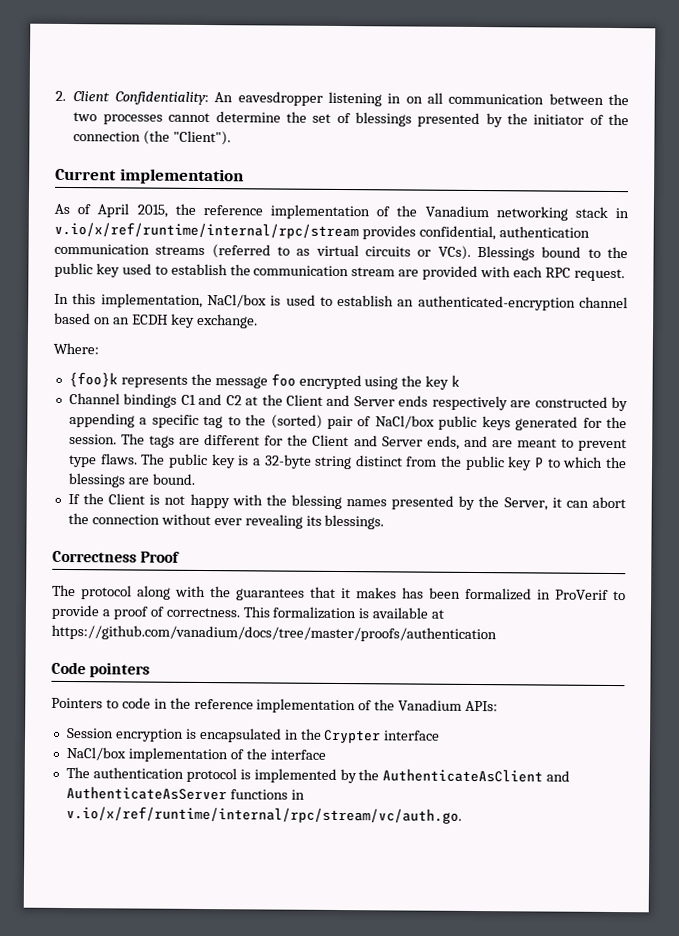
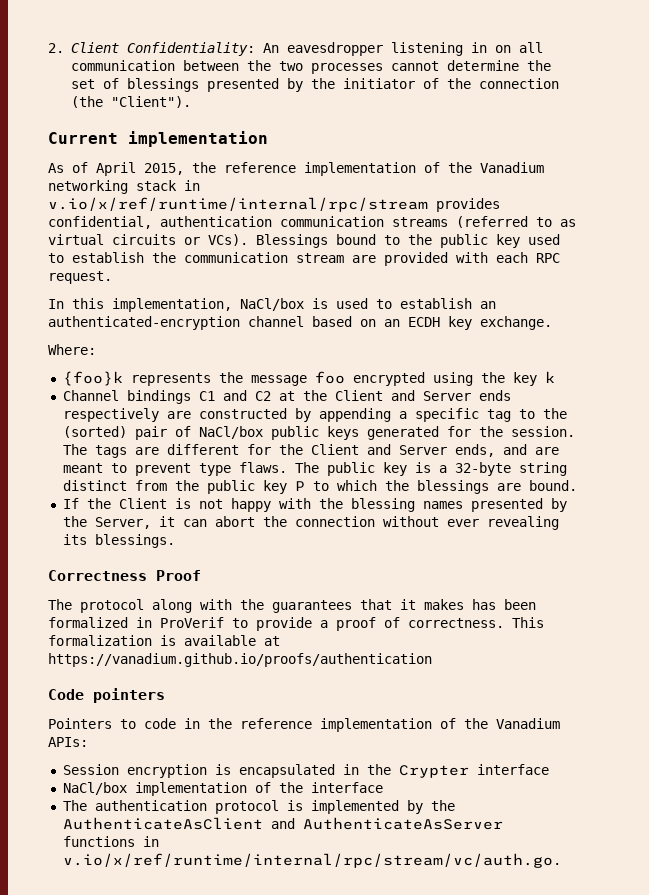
- This formalization is available at https://github.com/vanadium/docs/tree/master/proofs/authentication
+ This formalization is available at https://vanadium.github.io/proofs/authentication

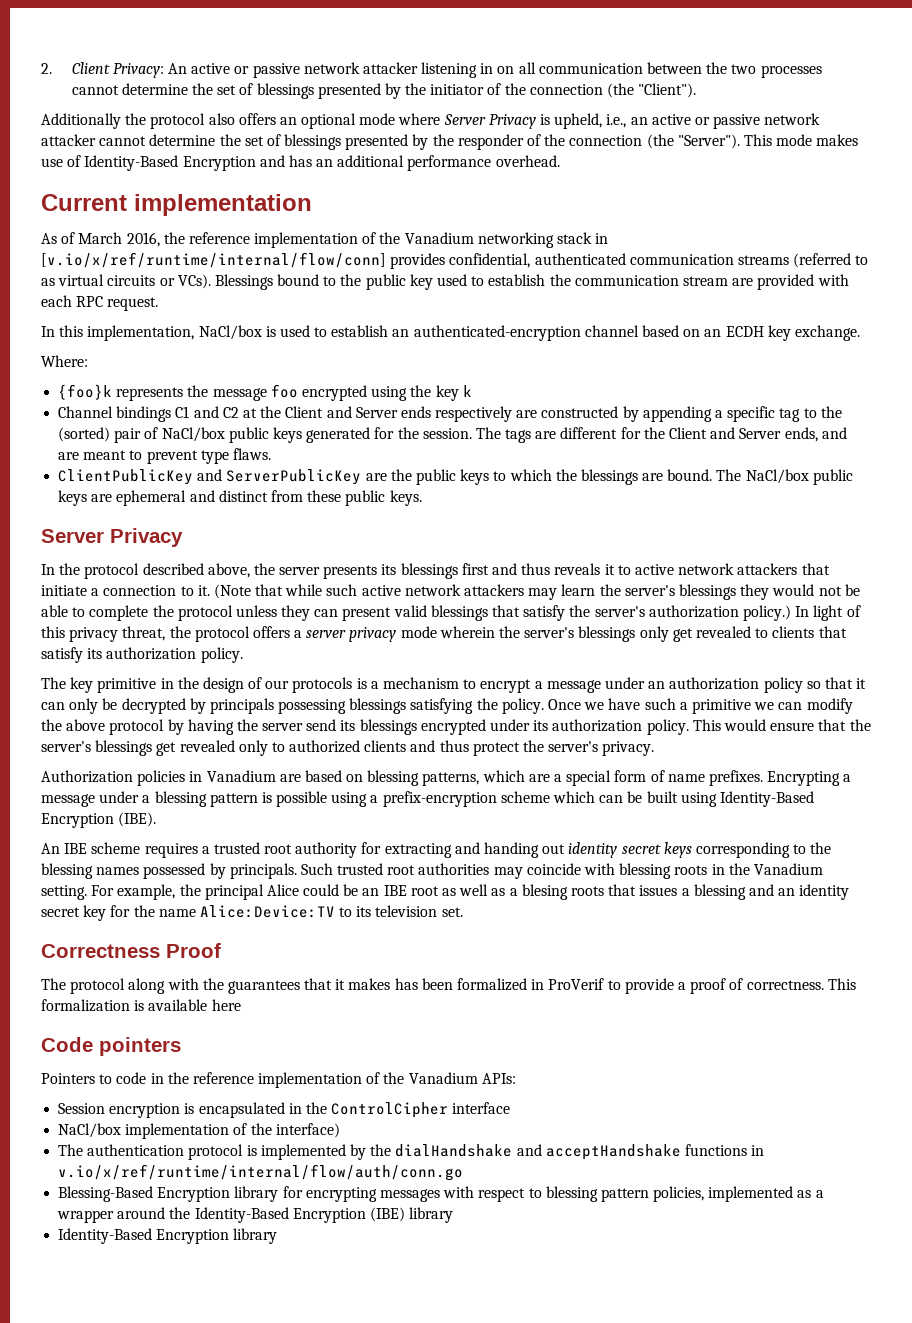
- 2. Client Confidentiality: An eavesdropper listening in on all communication between the two processes cannot determine the set of blessings presented by the initiator of the connection (the "Client").
+ 2. Client Privacy: An active or passive network attacker listening in on all communication between the two processes cannot determine the set of blessings presented by the initiator of the connection (the "Client").
+ Additionally the protocol also offers an optional mode where Server Privacy is upheld, i.e., an active or passive network attacker cannot determine the set of blessings presented by the responder of the connection (the "Server"). This mode makes use of Identity-Based Encryption and has an additional performance overhead.
- As of April 2015, the reference implementation of the Vanadium networking stack in v.io/x/ref/runtime/internal/rpc/stream provides confidential, authentication communication streams (referred to as virtual circuits or VCs).
+ As of March 2016, the reference implementation of the Vanadium networking stack in [v.io/x/ref/runtime/internal/flow/conn] provides confidential, authenticated communication streams (referred to as virtual circuits or VCs).
- The tags are different for the Client and Server ends, and are meant to prevent type flaws. The public key is a 32-byte string distinct from the public key P to which the blessings are bound.
- If the Client is not happy with the blessing names presented by the Server, it can abort the connection without ever revealing its blessings.
+ The tags are different for the Client and Server ends, and are meant to prevent type flaws.
+ ClientPublicKey and ServerPublicKey are the public keys to which the blessings are bound. The NaCl/box public keys are ephemeral and distinct from these public keys.
+ Server Privacy
+ In the protocol described above, the server presents its blessings first and thus reveals it to active network attackers that initiate a connection to it. (Note that while such active network attackers may learn the server's blessings they would not be able to complete the protocol unless they can present valid blessings that satisfy the server's authorization policy.) In light of this privacy threat, the protocol offers a server privacy mode wherein the server's blessings only get revealed to clients that satisfy its authorization policy.
+ The key primitive in the design of our protocols is a mechanism to encrypt a message under an authorization policy so that it can only be decrypted by principals possessing blessings satisfying the policy. Once we have such a primitive we can modify the above protocol by having the server send its blessings encrypted under its authorization policy. This would ensure that the server's blessings get revealed only to authorized clients and thus protect the server's privacy.
+ Authorization policies in Vanadium are based on blessing patterns, which are a special form of name prefixes. Encrypting a message under a blessing pattern is possible using a prefix-encryption scheme which can be built using Identity-Based Encryption (IBE).
+ An IBE scheme requires a trusted root authority for extracting and handing out identity secret keys corresponding to the blessing names possessed by principals. Such trusted root authorities may coincide with blessing roots in the Vanadium setting. For example, the principal Alice could be an IBE root as well as a blesing roots that issues a blessing and an identity secret key for the name Alice:Device:TV to its television set.
- This formalization is available at https://vanadium.github.io/proofs/authentication
+ This formalization is available here
- Session encryption is encapsulated in the Crypter interface
+ Session encryption is encapsulated in the ControlCipher interface
- NaCl/box implementation of the interface
+ NaCl/box implementation of the interface)
- The authentication protocol is implemented by the AuthenticateAsClient and AuthenticateAsServer functions in v.io/x/ref/runtime/internal/rpc/stream/vc/auth.go.
+ The authentication protocol is implemented by the dialHandshake and acceptHandshake functions in v.io/x/ref/runtime/internal/flow/auth/conn.go
+ Blessing-Based Encryption library for encrypting messages with respect to blessing pattern policies, implemented as a wrapper around the Identity-Based Encryption (IBE) library
+ Identity-Based Encryption library

